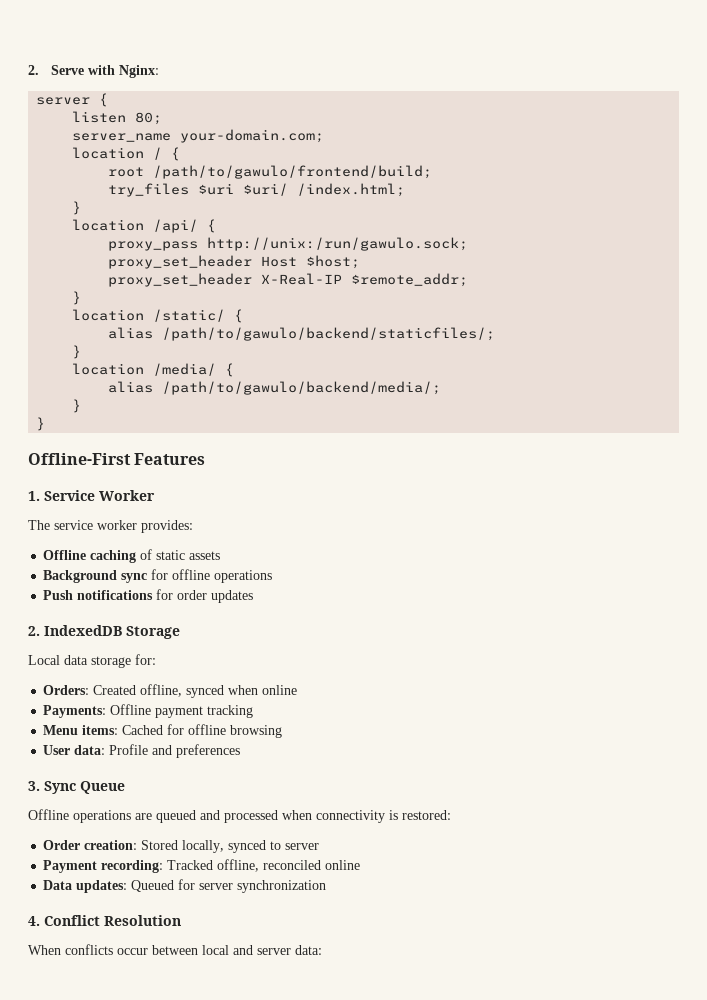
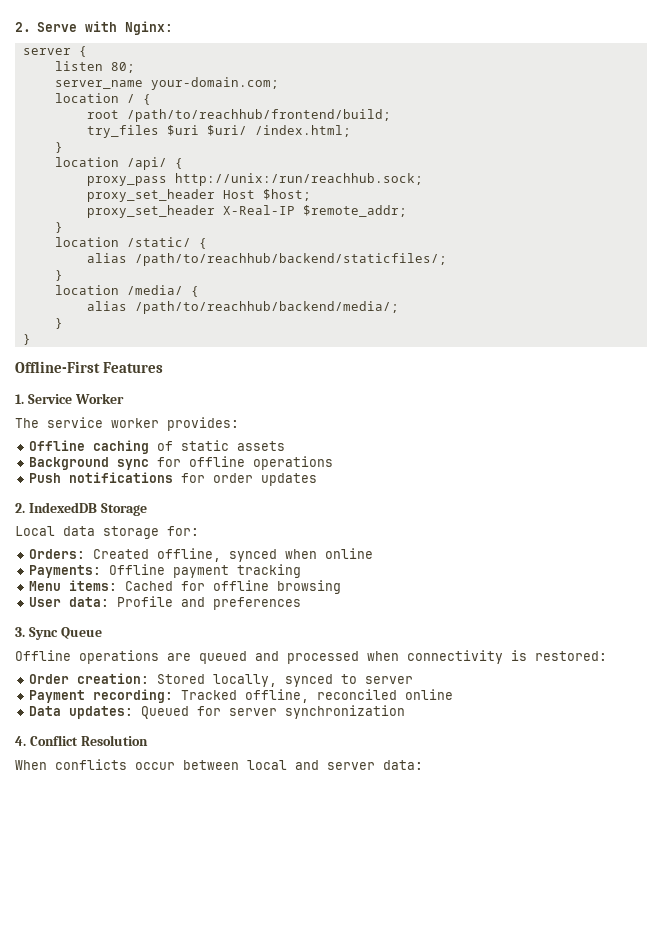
- root /path/to/gawulo/frontend/build;
+ root /path/to/reachhub/frontend/build;
- proxy_pass http://unix:/run/gawulo.sock;
+ proxy_pass http://unix:/run/reachhub.sock;
- alias /path/to/gawulo/backend/staticfiles/;
+ alias /path/to/reachhub/backend/staticfiles/;
- alias /path/to/gawulo/backend/media/;
+ alias /path/to/reachhub/backend/media/;

